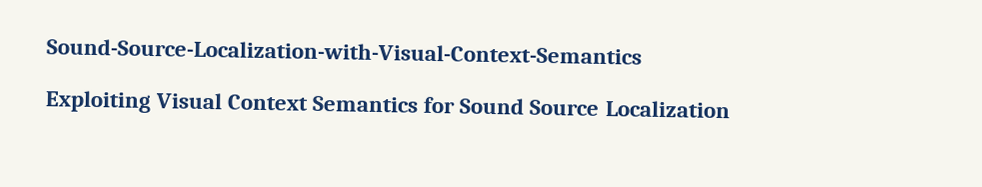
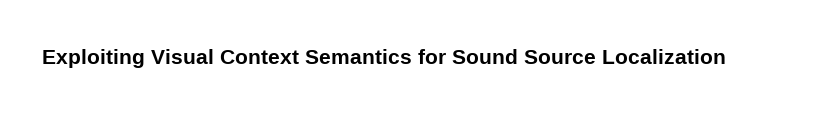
- Sound-Source-Localization-with-Visual-Context-Semantics

